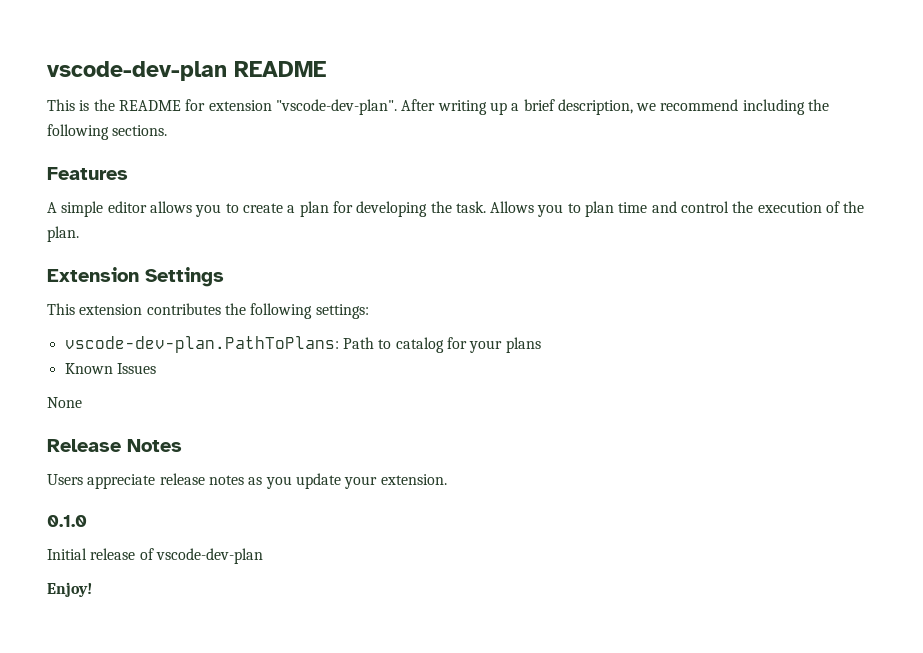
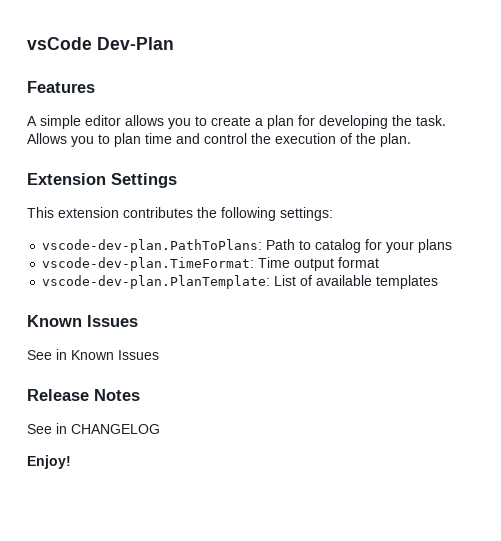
- vscode-dev-plan README
- This is the README for extension "vscode-dev-plan". After writing up a brief description, we recommend including the following sections.
+ vsCode Dev-Plan
+ vscode-dev-plan.TimeFormat: Time output format
+ vscode-dev-plan.PlanTemplate: List of available templates
  Known Issues
- None
+ See in Known Issues
  Release Notes
- Users appreciate release notes as you update your extension.
- 0.1.0
- Initial release of vscode-dev-plan
+ See in CHANGELOG

